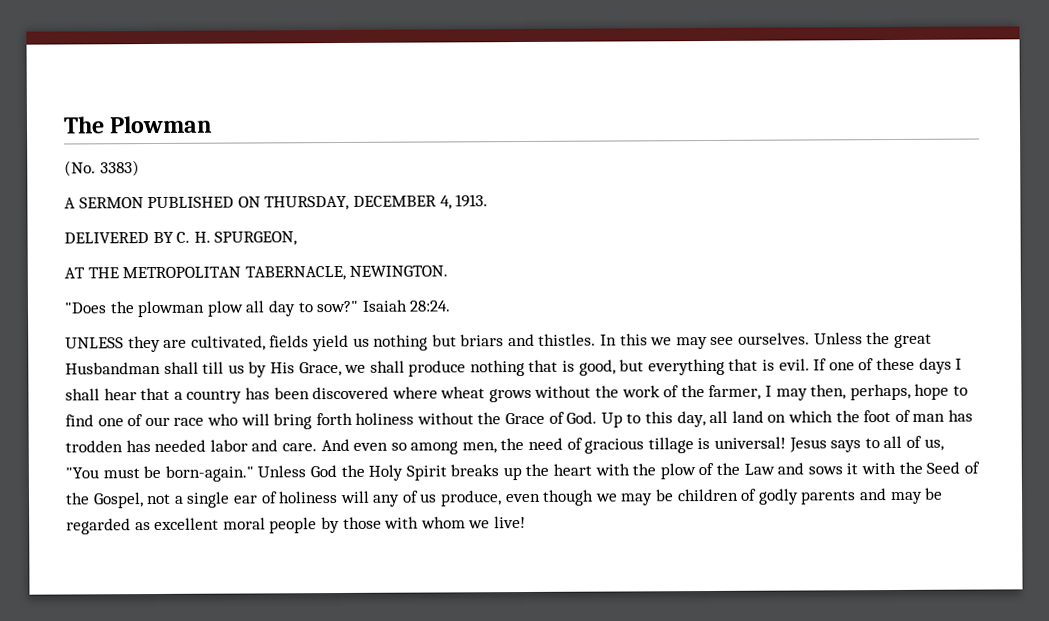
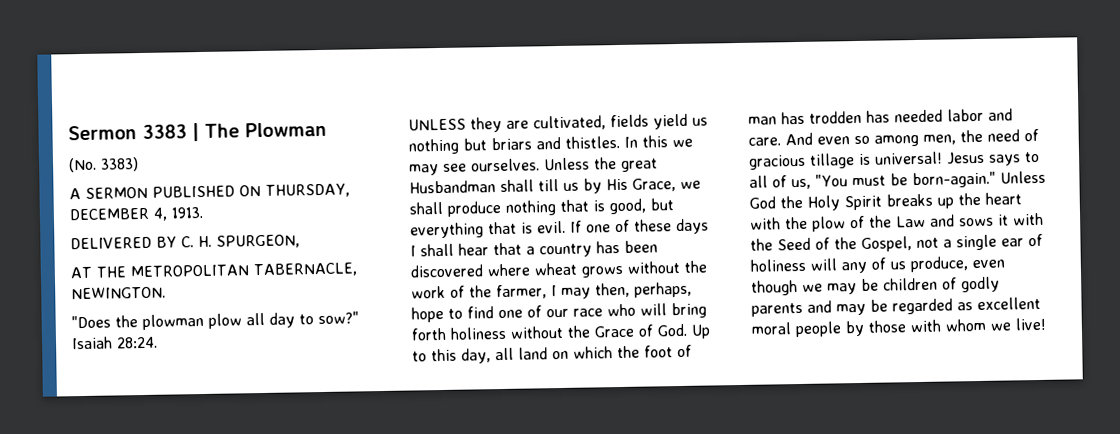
- The Plowman
+ Sermon 3383 | The Plowman

